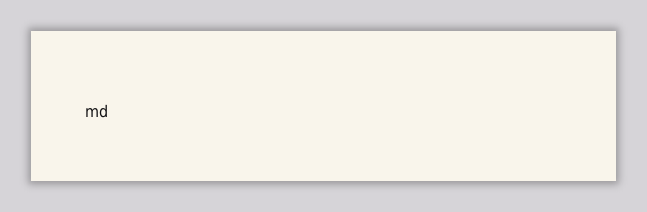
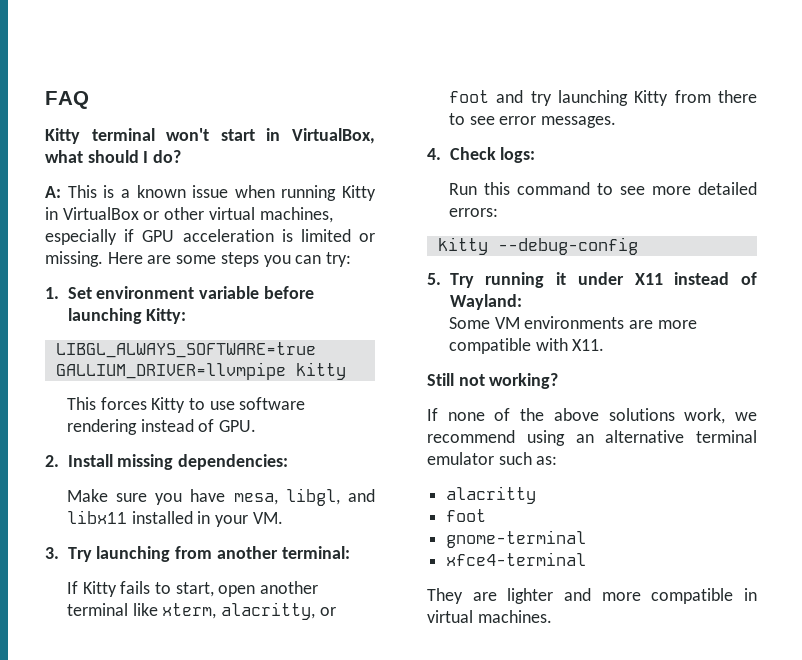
- md
+ FAQ
+ Kitty terminal won't start in VirtualBox, what should I do?
+ A: This is a known issue when running Kitty in VirtualBox or other virtual machines, especially if GPU acceleration is limited or missing. Here are some steps you can try:
+ 1. Set environment variable before launching Kitty:
+ LIBGL_ALWAYS_SOFTWARE=true GALLIUM_DRIVER=llvmpipe kitty
+ This forces Kitty to use software rendering instead of GPU.
+ 2. Install missing dependencies:
+ Make sure you have mesa, libgl, and libx11 installed in your VM.
+ 3. Try launching from another terminal:
+ If Kitty fails to start, open another terminal like xterm, alacritty, or foot and try launching Kitty from there to see error messages.
+ 4. Check logs:
+ Run this command to see more detailed errors:
+ kitty --debug-config
+ 5. Try running it under X11 instead of Wayland:
+ Some VM environments are more compatible with X11.
+ Still not working?
+ If none of the above solutions work, we recommend using an alternative terminal emulator such as:
+ alacritty
+ foot
+ gnome-terminal
+ xfce4-terminal
+ They are lighter and more compatible in virtual machines.

